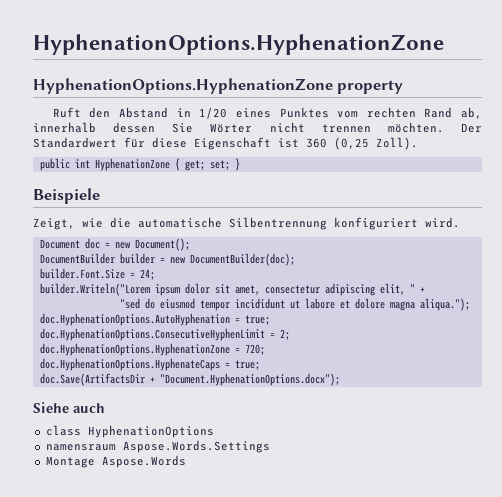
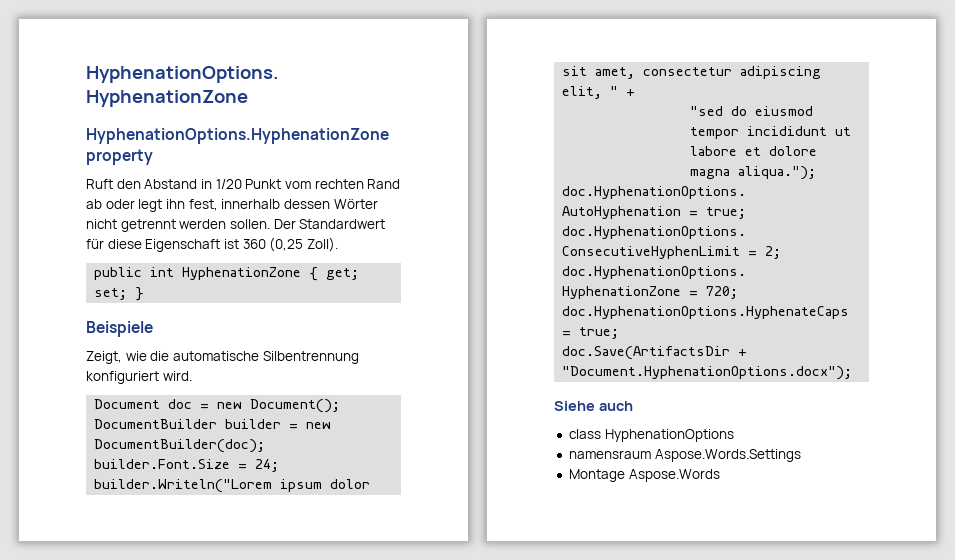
- Ruft den Abstand in 1/20 eines Punktes vom rechten Rand ab, innerhalb dessen Sie Wörter nicht trennen möchten.
+ Ruft den Abstand in 1/20 Punkt vom rechten Rand ab oder legt ihn fest, innerhalb dessen Wörter nicht getrennt werden sollen.

